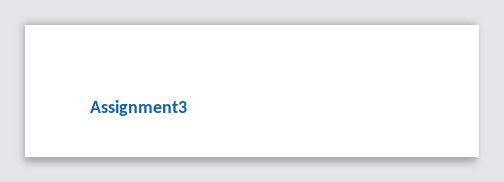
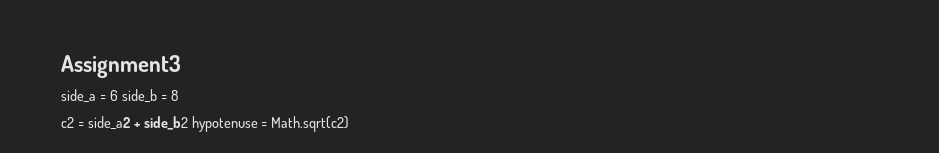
+ side_a = 6 side_b = 8
+ c2 = side_a2 + side_b2 hypotenuse = Math.sqrt(c2)

